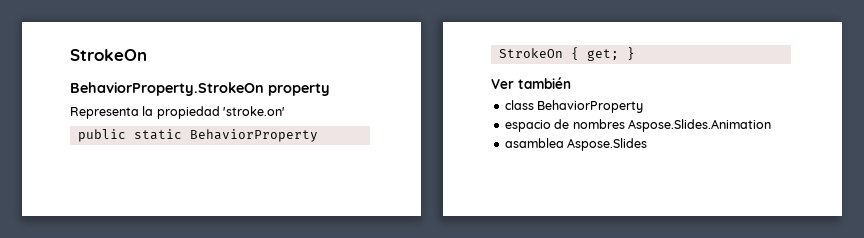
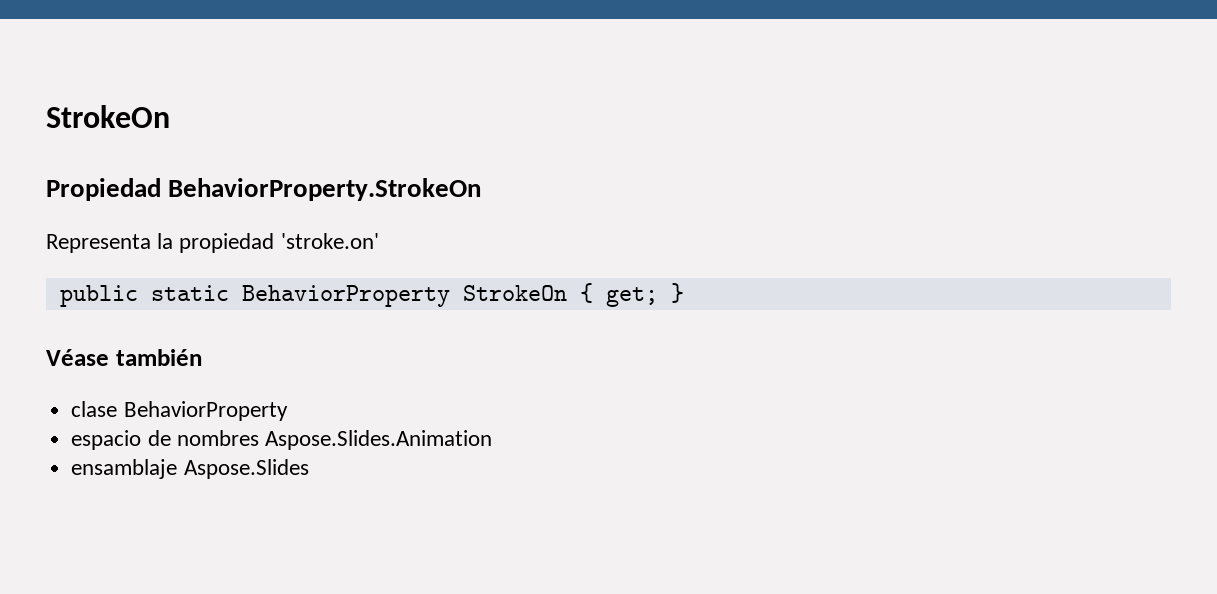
- BehaviorProperty.StrokeOn property
+ Propiedad BehaviorProperty.StrokeOn
- Ver también
+ Véase también
- class BehaviorProperty
+ clase BehaviorProperty
- asamblea Aspose.Slides
+ ensamblaje Aspose.Slides

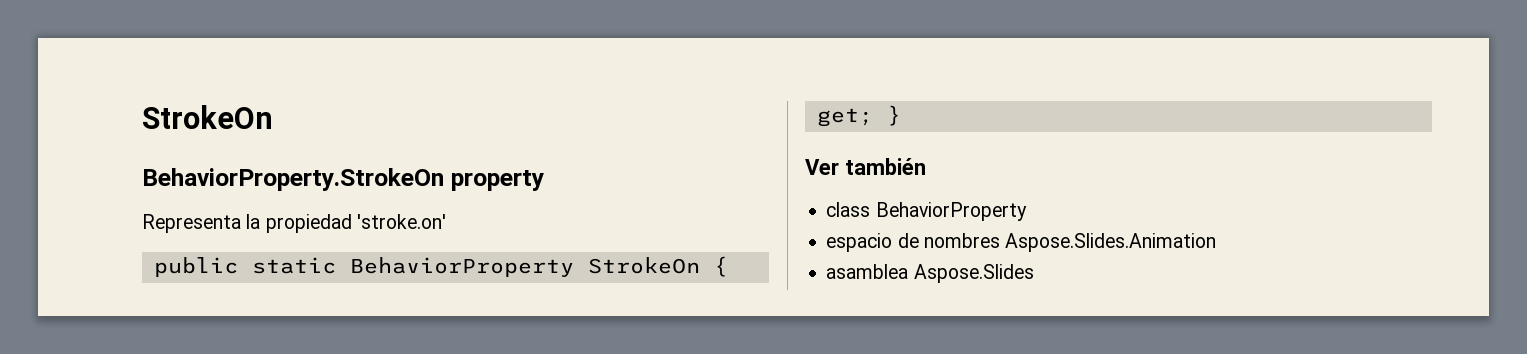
- Propiedad BehaviorProperty.StrokeOn
+ BehaviorProperty.StrokeOn property
- Véase también
+ Ver también
- clase BehaviorProperty
+ class BehaviorProperty
- ensamblaje Aspose.Slides
+ asamblea Aspose.Slides

